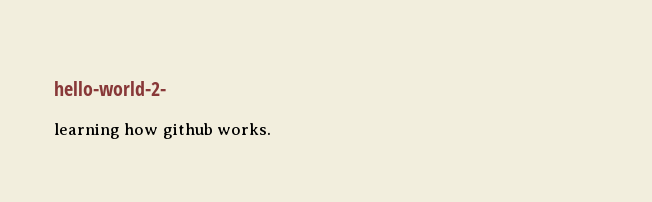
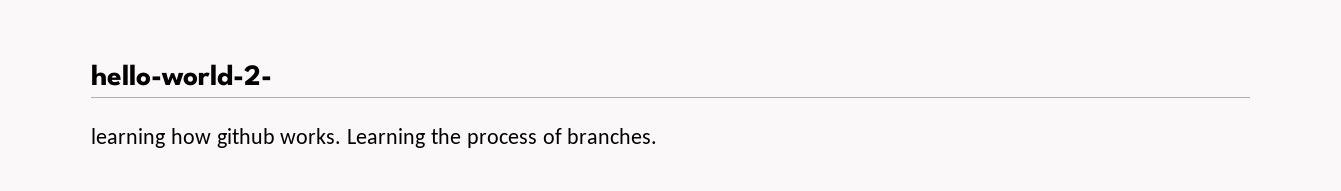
+ Learning the process of branches.

